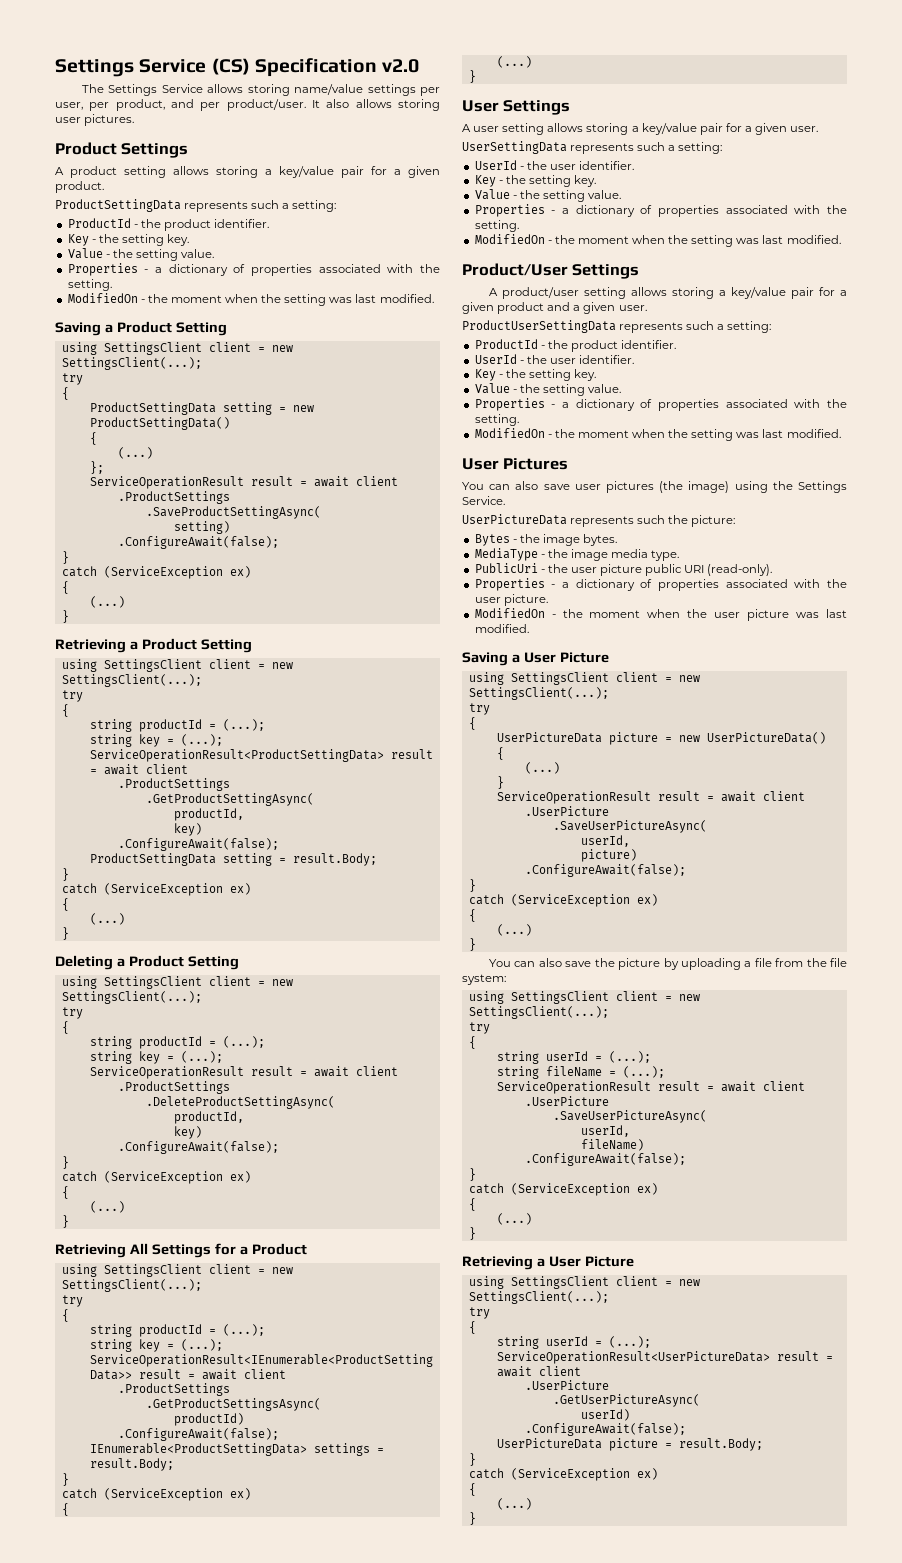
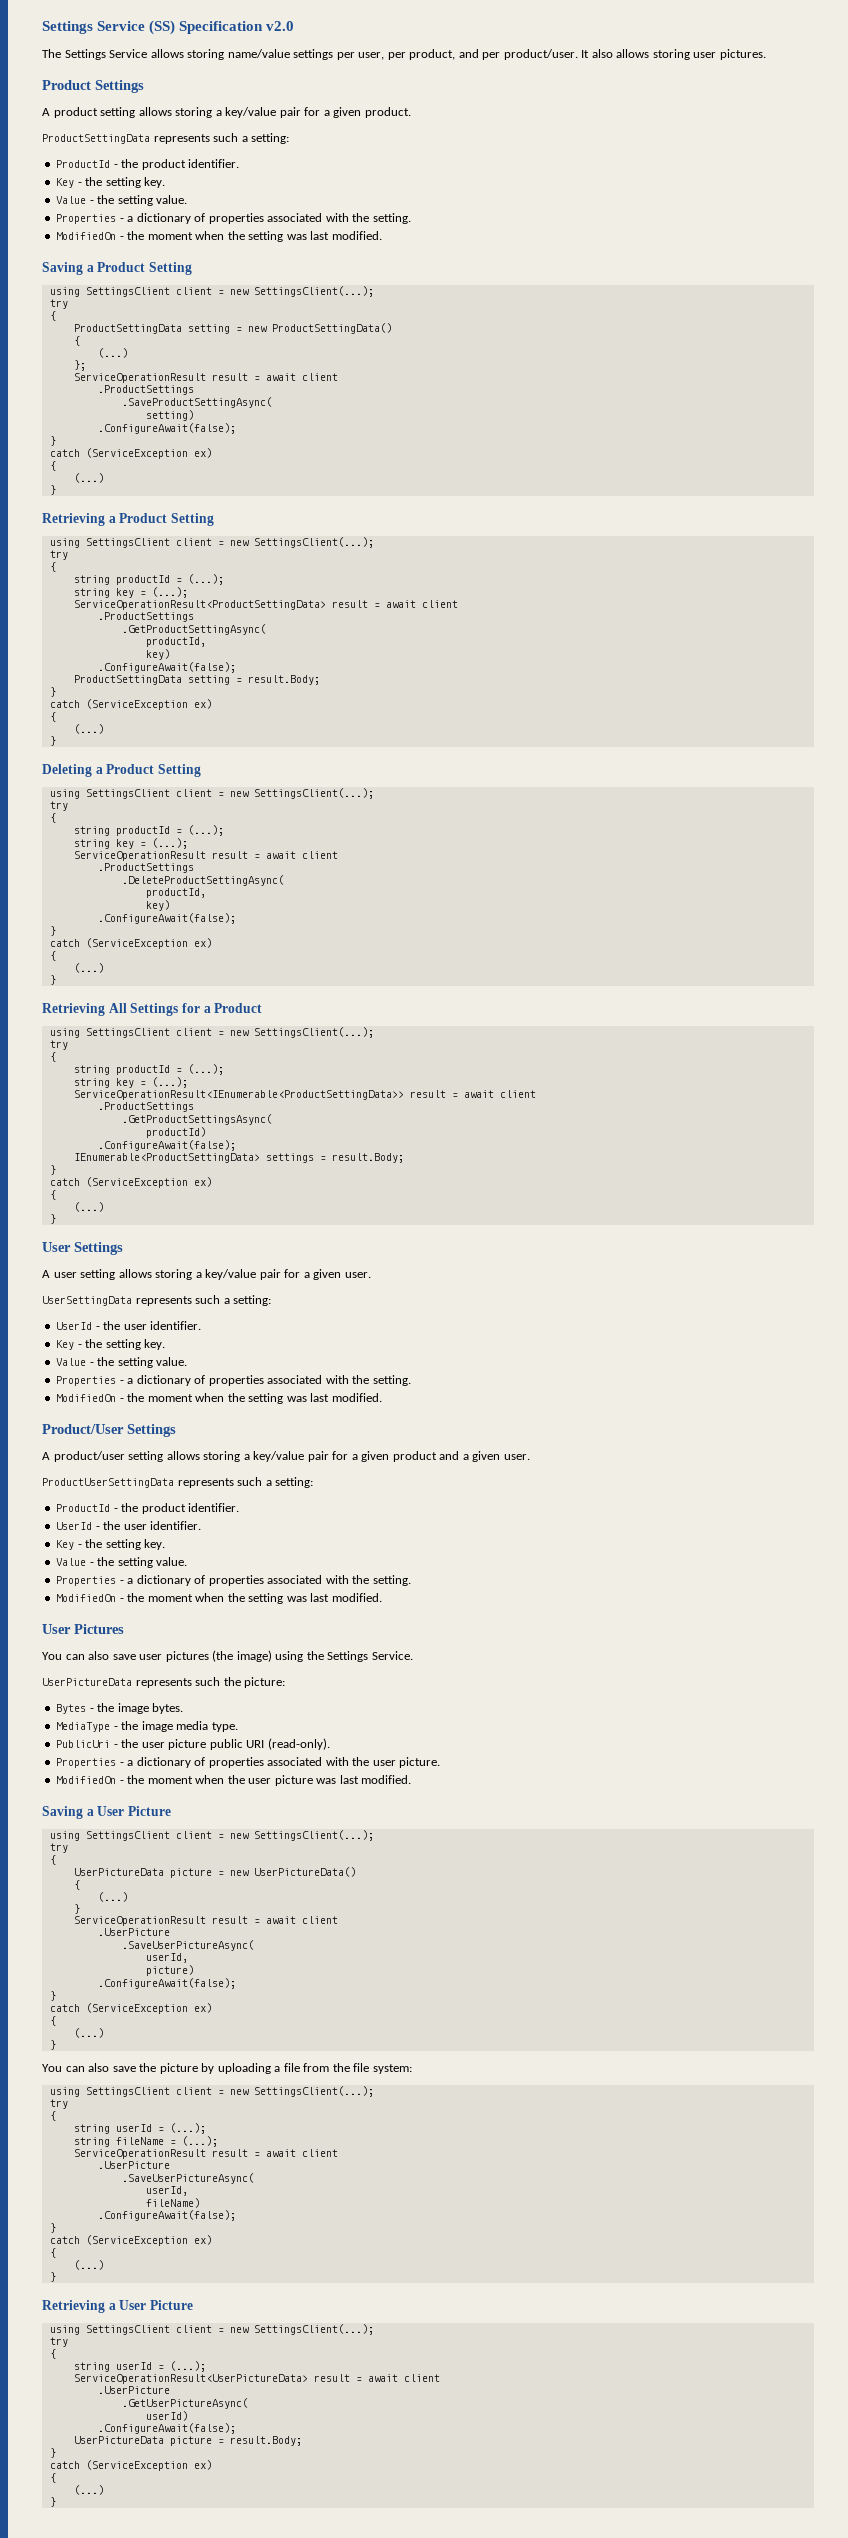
- Settings Service (CS) Specification v2.0
+ Settings Service (SS) Specification v2.0

